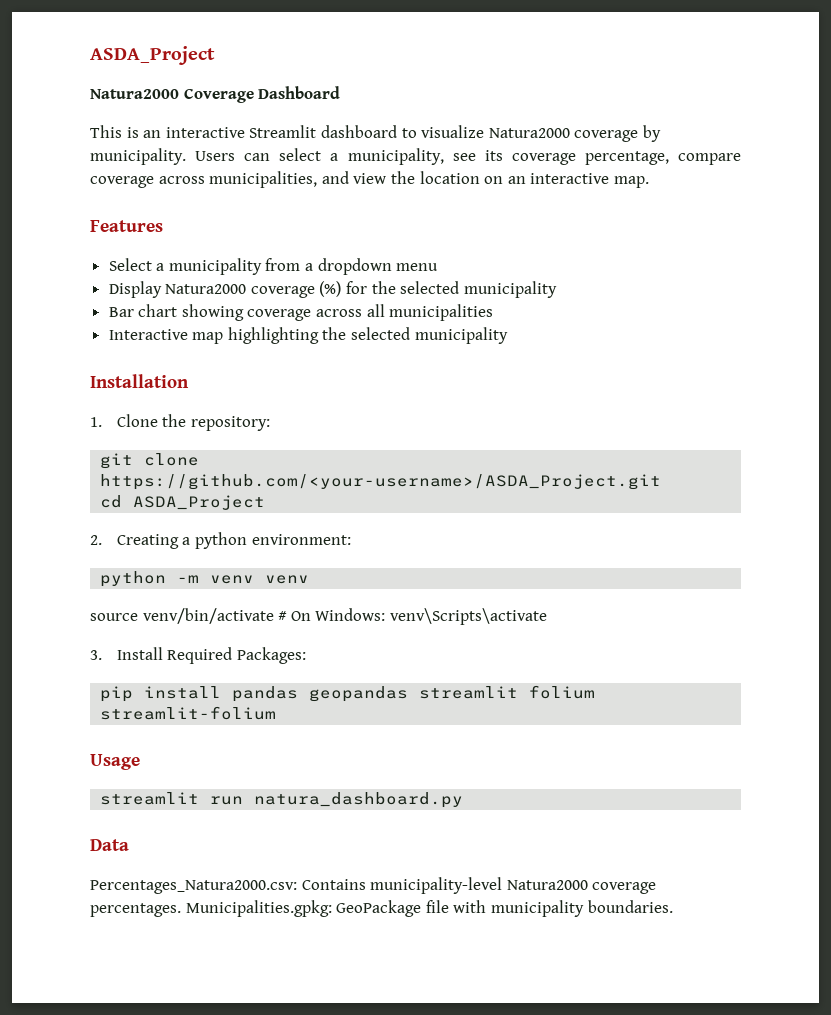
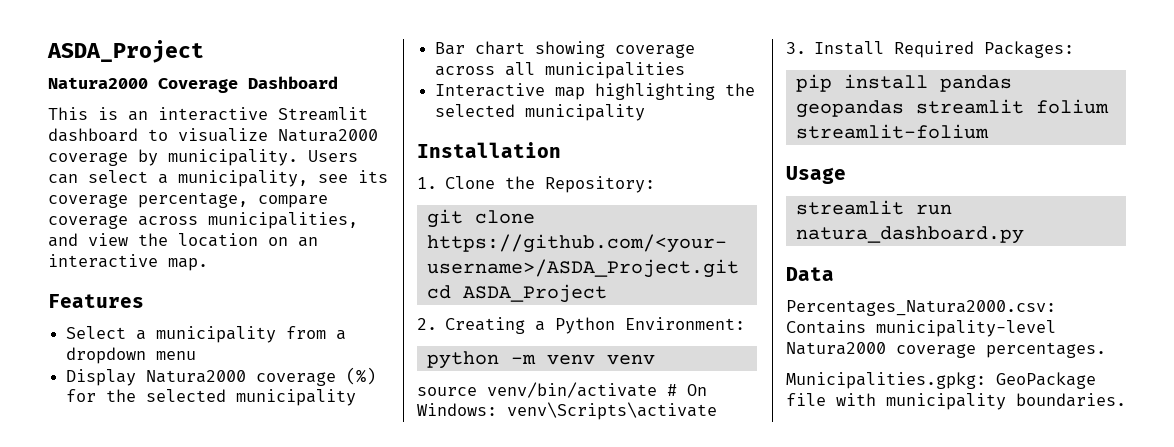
- 1. Clone the repository:
+ 1. Clone the Repository:
- 2. Creating a python environment:
+ 2. Creating a Python Environment:
- Percentages_Natura2000.csv: Contains municipality-level Natura2000 coverage percentages. Municipalities.gpkg: GeoPackage file with municipality boundaries.
+ Percentages_Natura2000.csv: Contains municipality-level Natura2000 coverage percentages.
+ Municipalities.gpkg: GeoPackage file with municipality boundaries.

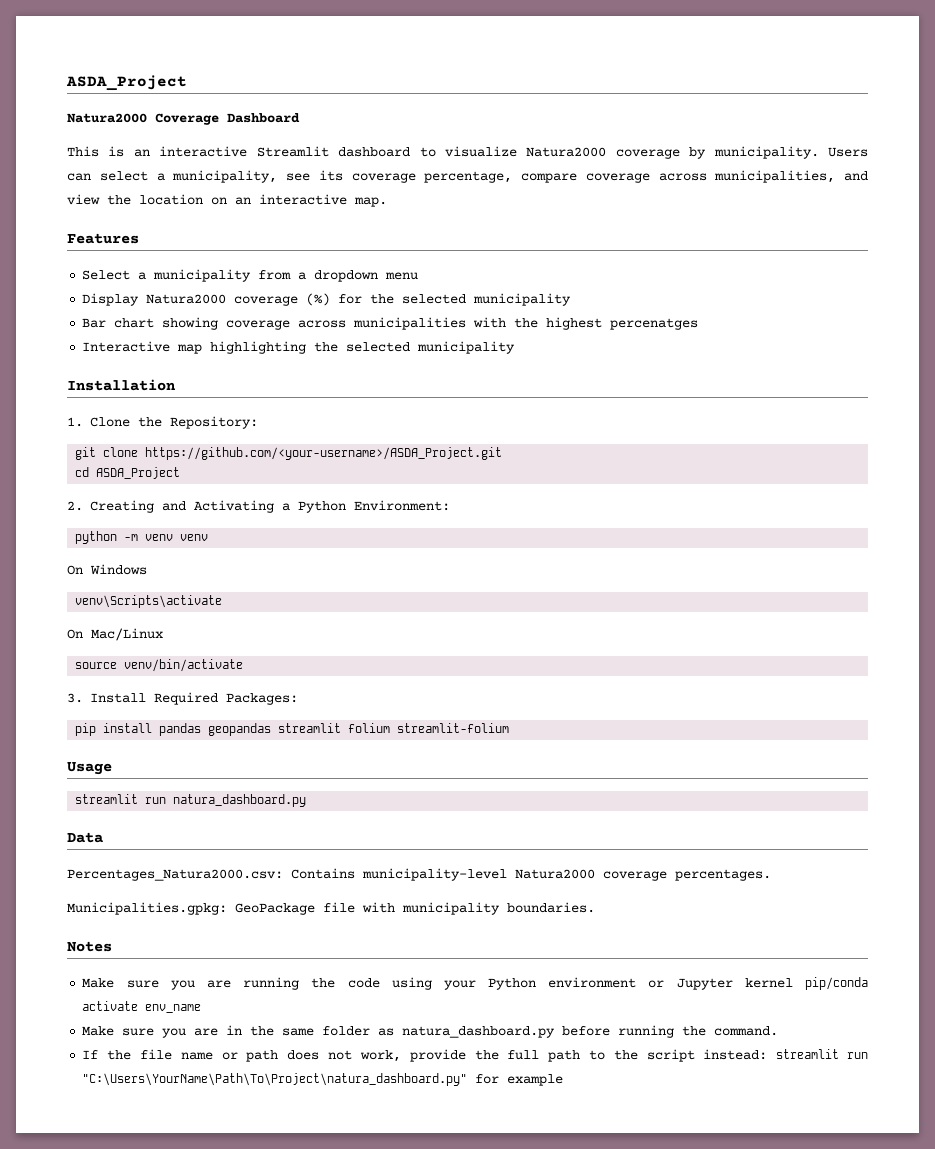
- Bar chart showing coverage across all municipalities
+ Bar chart showing coverage across municipalities with the highest percenatges
- 2. Creating a Python Environment:
+ 2. Creating and Activating a Python Environment:
- source venv/bin/activate # On Windows: venv\Scripts\activate
+ On Windows
+ venv\Scripts\activate
+ On Mac/Linux
+ source venv/bin/activate
+ Notes
+ Make sure you are running the code using your Python environment or Jupyter kernel pip/conda activate env_name
+ Make sure you are in the same folder as natura_dashboard.py before running the command.
+ If the file name or path does not work, provide the full path to the script instead: streamlit run "C:\Users\YourName\Path\To\Project\natura_dashboard.py" for example

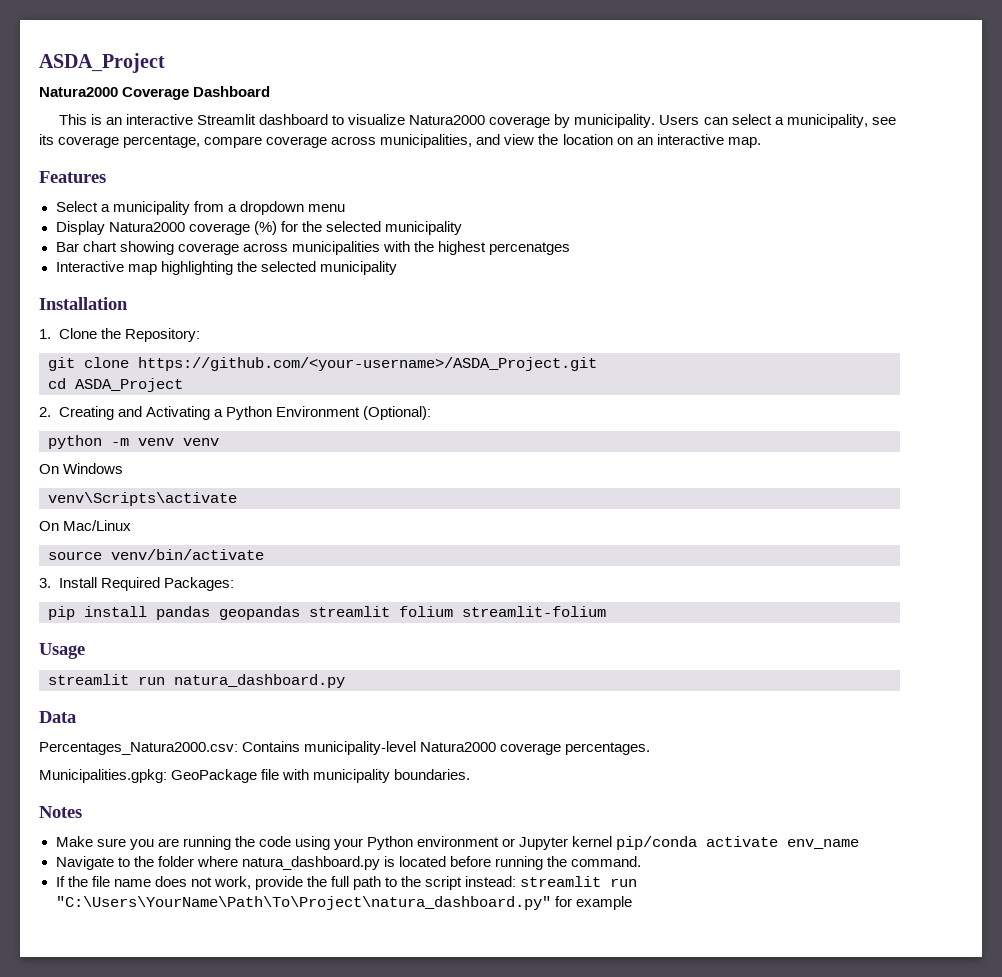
- 2. Creating and Activating a Python Environment:
+ 2. Creating and Activating a Python Environment (Optional):
- Make sure you are in the same folder as natura_dashboard.py before running the command.
+ Navigate to the folder where natura_dashboard.py is located before running the command.
- If the file name or path does not work, provide the full path to the script instead: streamlit run "C:\Users\YourName\Path\To\Project\natura_dashboard.py" for example
+ If the file name does not work, provide the full path to the script instead: streamlit run "C:\Users\YourName\Path\To\Project\natura_dashboard.py" for example

